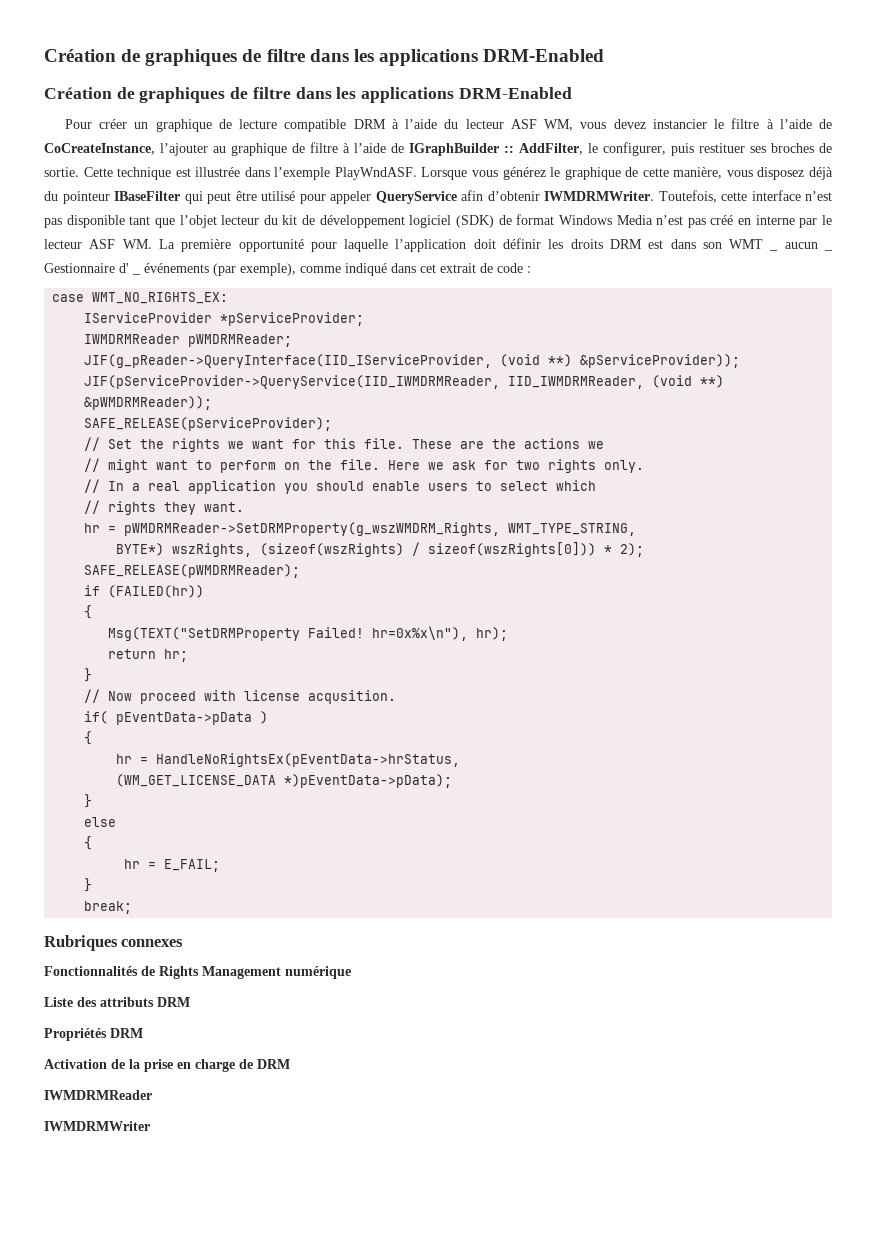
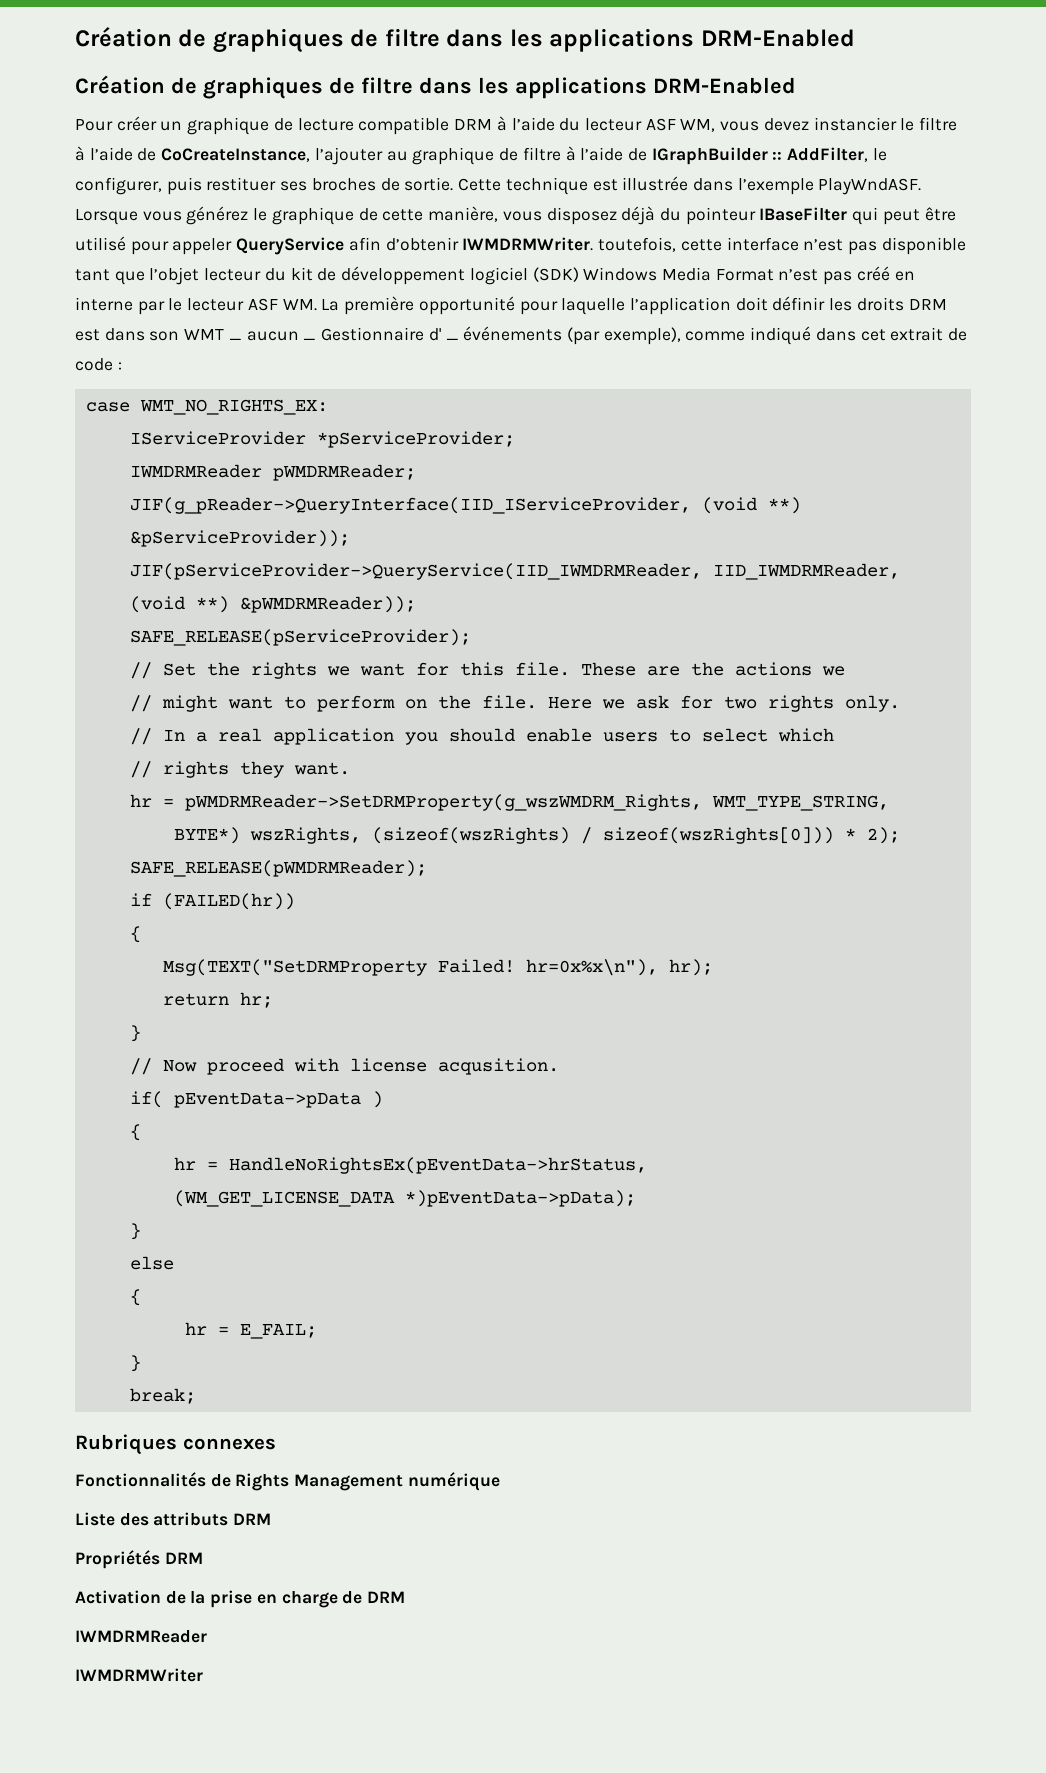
- Lorsque vous générez le graphique de cette manière, vous disposez déjà du pointeur IBaseFilter qui peut être utilisé pour appeler QueryService afin d’obtenir IWMDRMWriter. Toutefois, cette interface n’est pas disponible tant que l’objet lecteur du kit de développement logiciel (SDK) de format Windows Media n’est pas créé en interne par le lecteur ASF WM. La première opportunité pour laquelle l’application doit définir les droits DRM est dans son WMT _ aucun _ Gestionnaire d' _ événements (par exemple), comme indiqué dans cet extrait de code :
+ Lorsque vous générez le graphique de cette manière, vous disposez déjà du pointeur IBaseFilter qui peut être utilisé pour appeler QueryService afin d’obtenir IWMDRMWriter. toutefois, cette interface n’est pas disponible tant que l’objet lecteur du kit de développement logiciel (SDK) Windows Media Format n’est pas créé en interne par le lecteur ASF WM. La première opportunité pour laquelle l’application doit définir les droits DRM est dans son WMT _ aucun _ Gestionnaire d' _ événements (par exemple), comme indiqué dans cet extrait de code :

